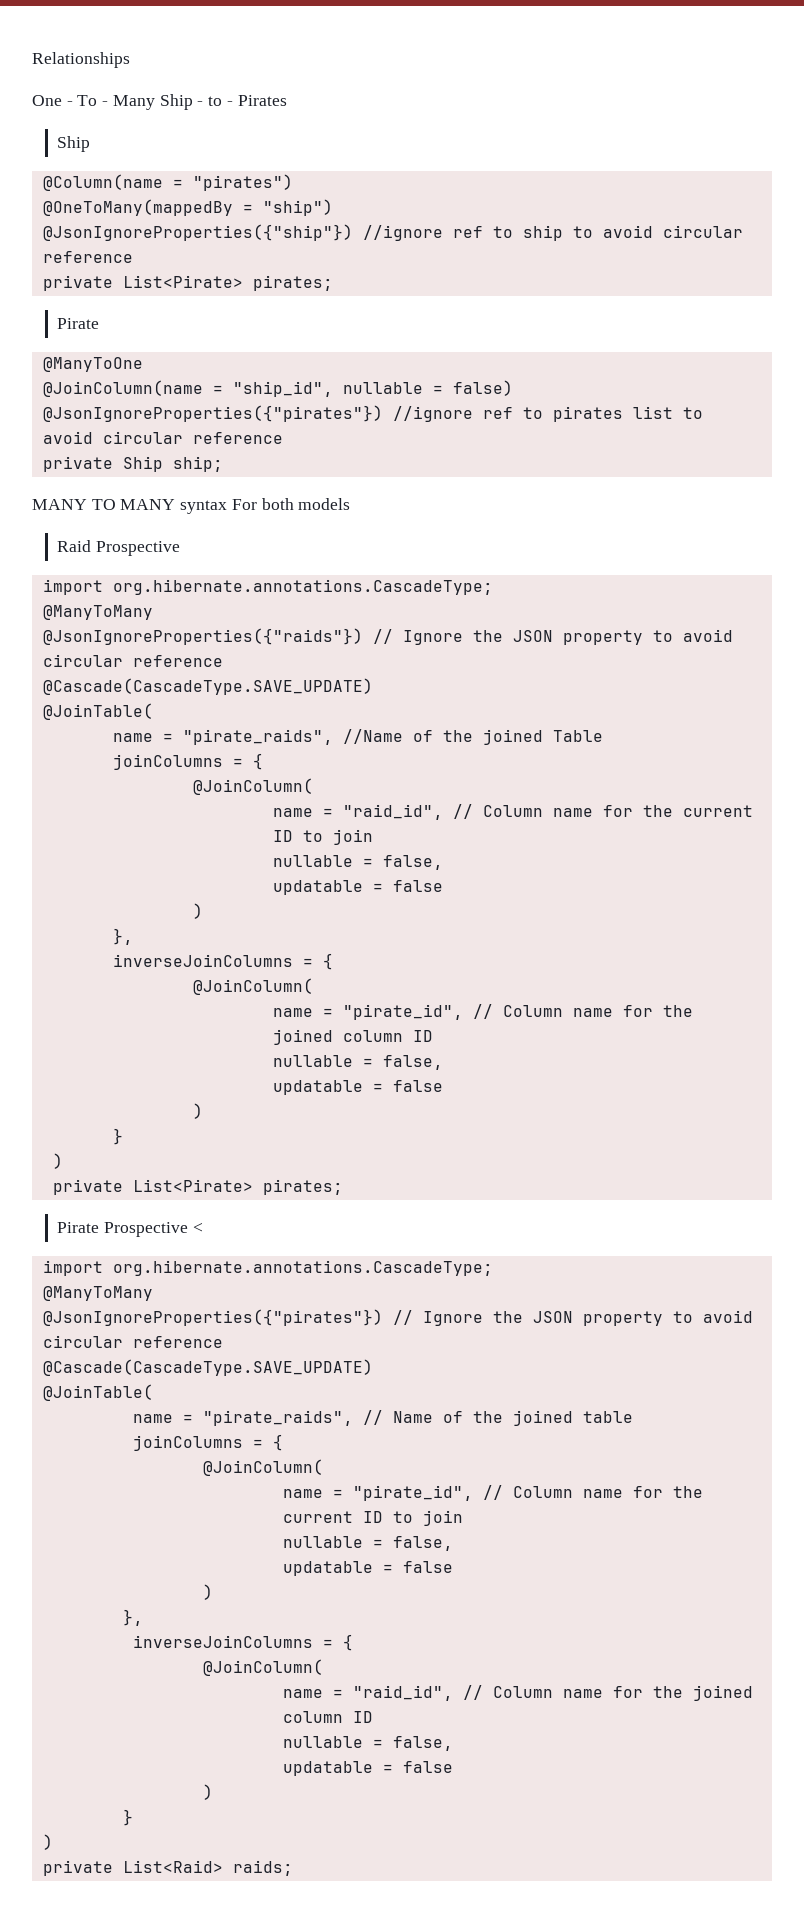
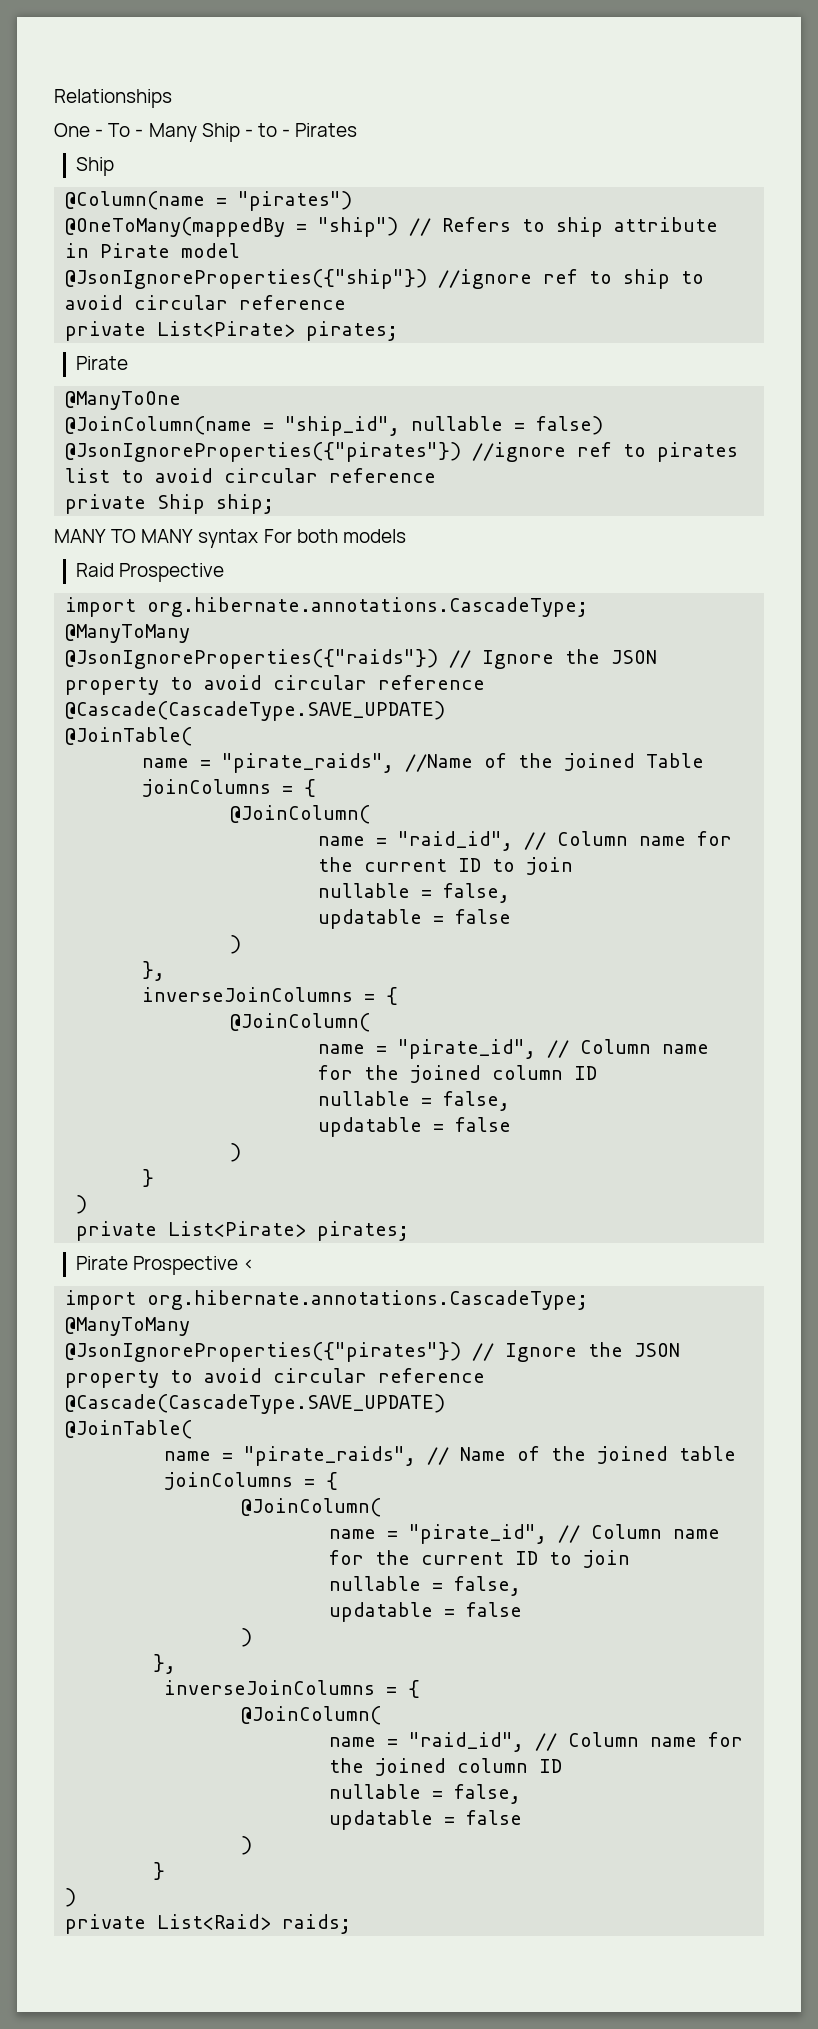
- @OneToMany(mappedBy = "ship")
+ @OneToMany(mappedBy = "ship") // Refers to ship attribute in Pirate model

